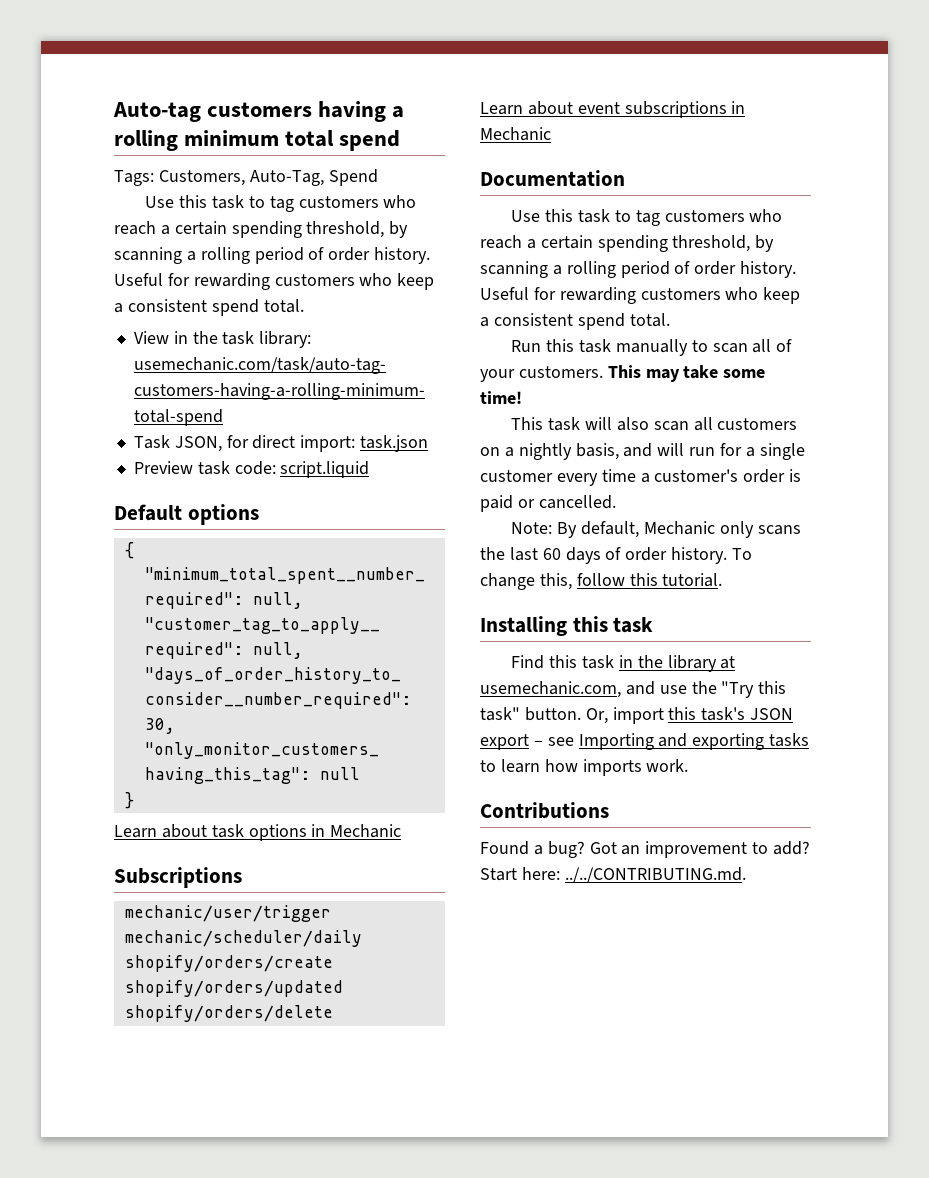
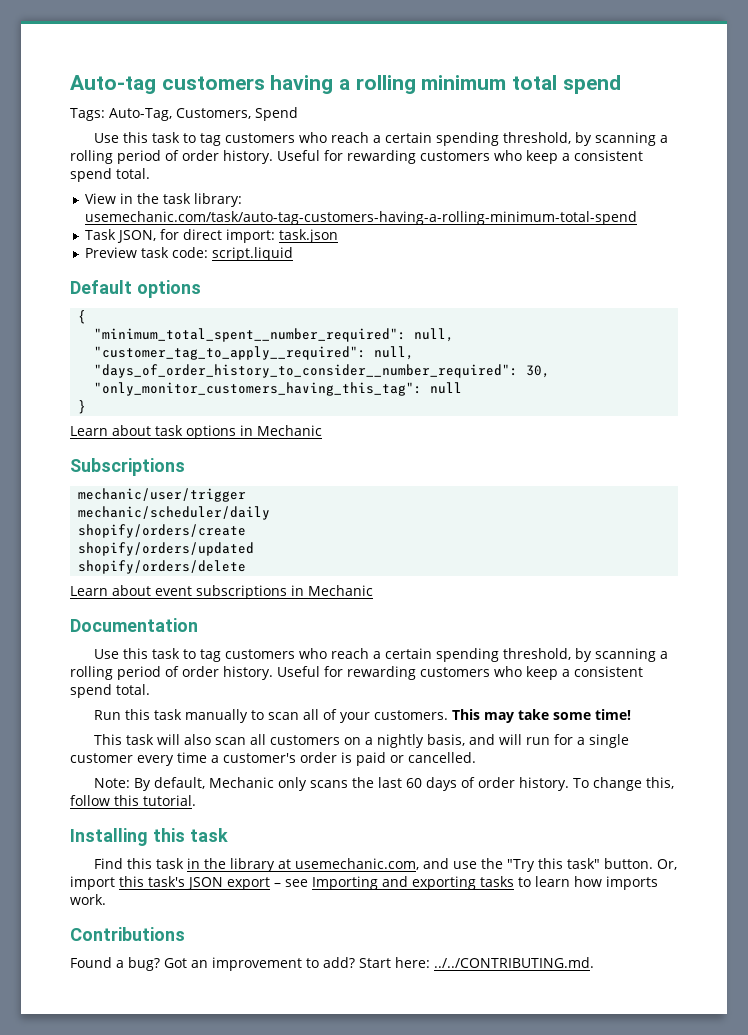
- Tags: Customers, Auto-Tag, Spend
+ Tags: Auto-Tag, Customers, Spend

